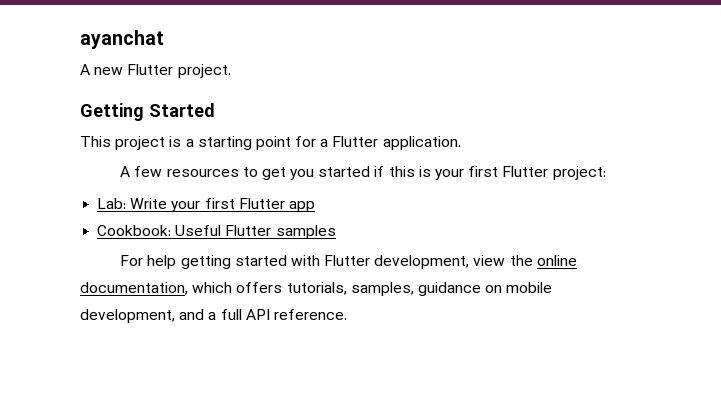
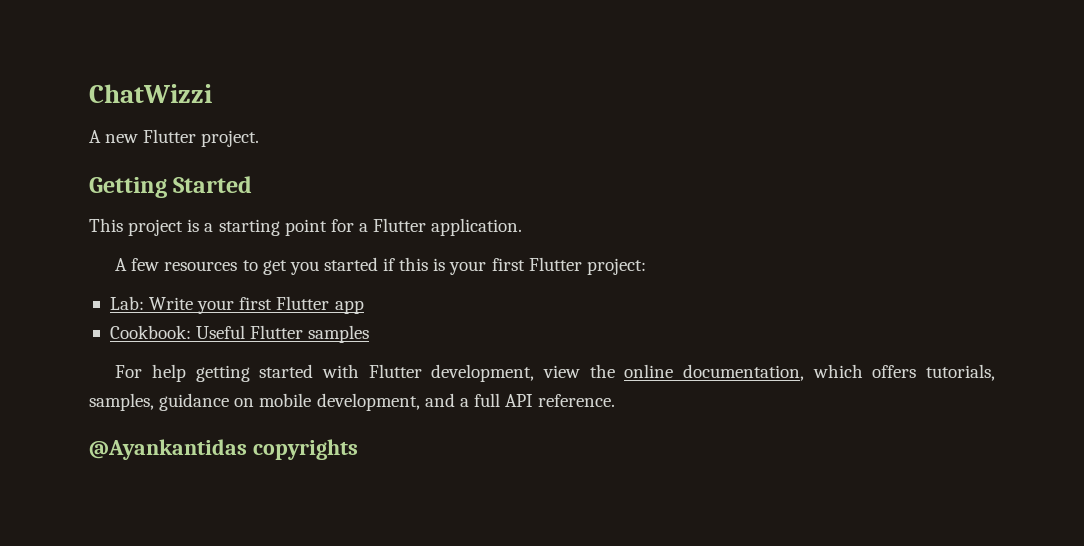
- ayanchat
+ ChatWizzi
+ @Ayankantidas copyrights

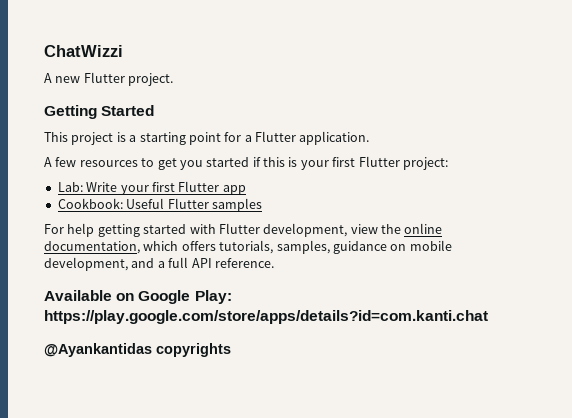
+ Available on Google Play: https://play.google.com/store/apps/details?id=com.kanti.chat

